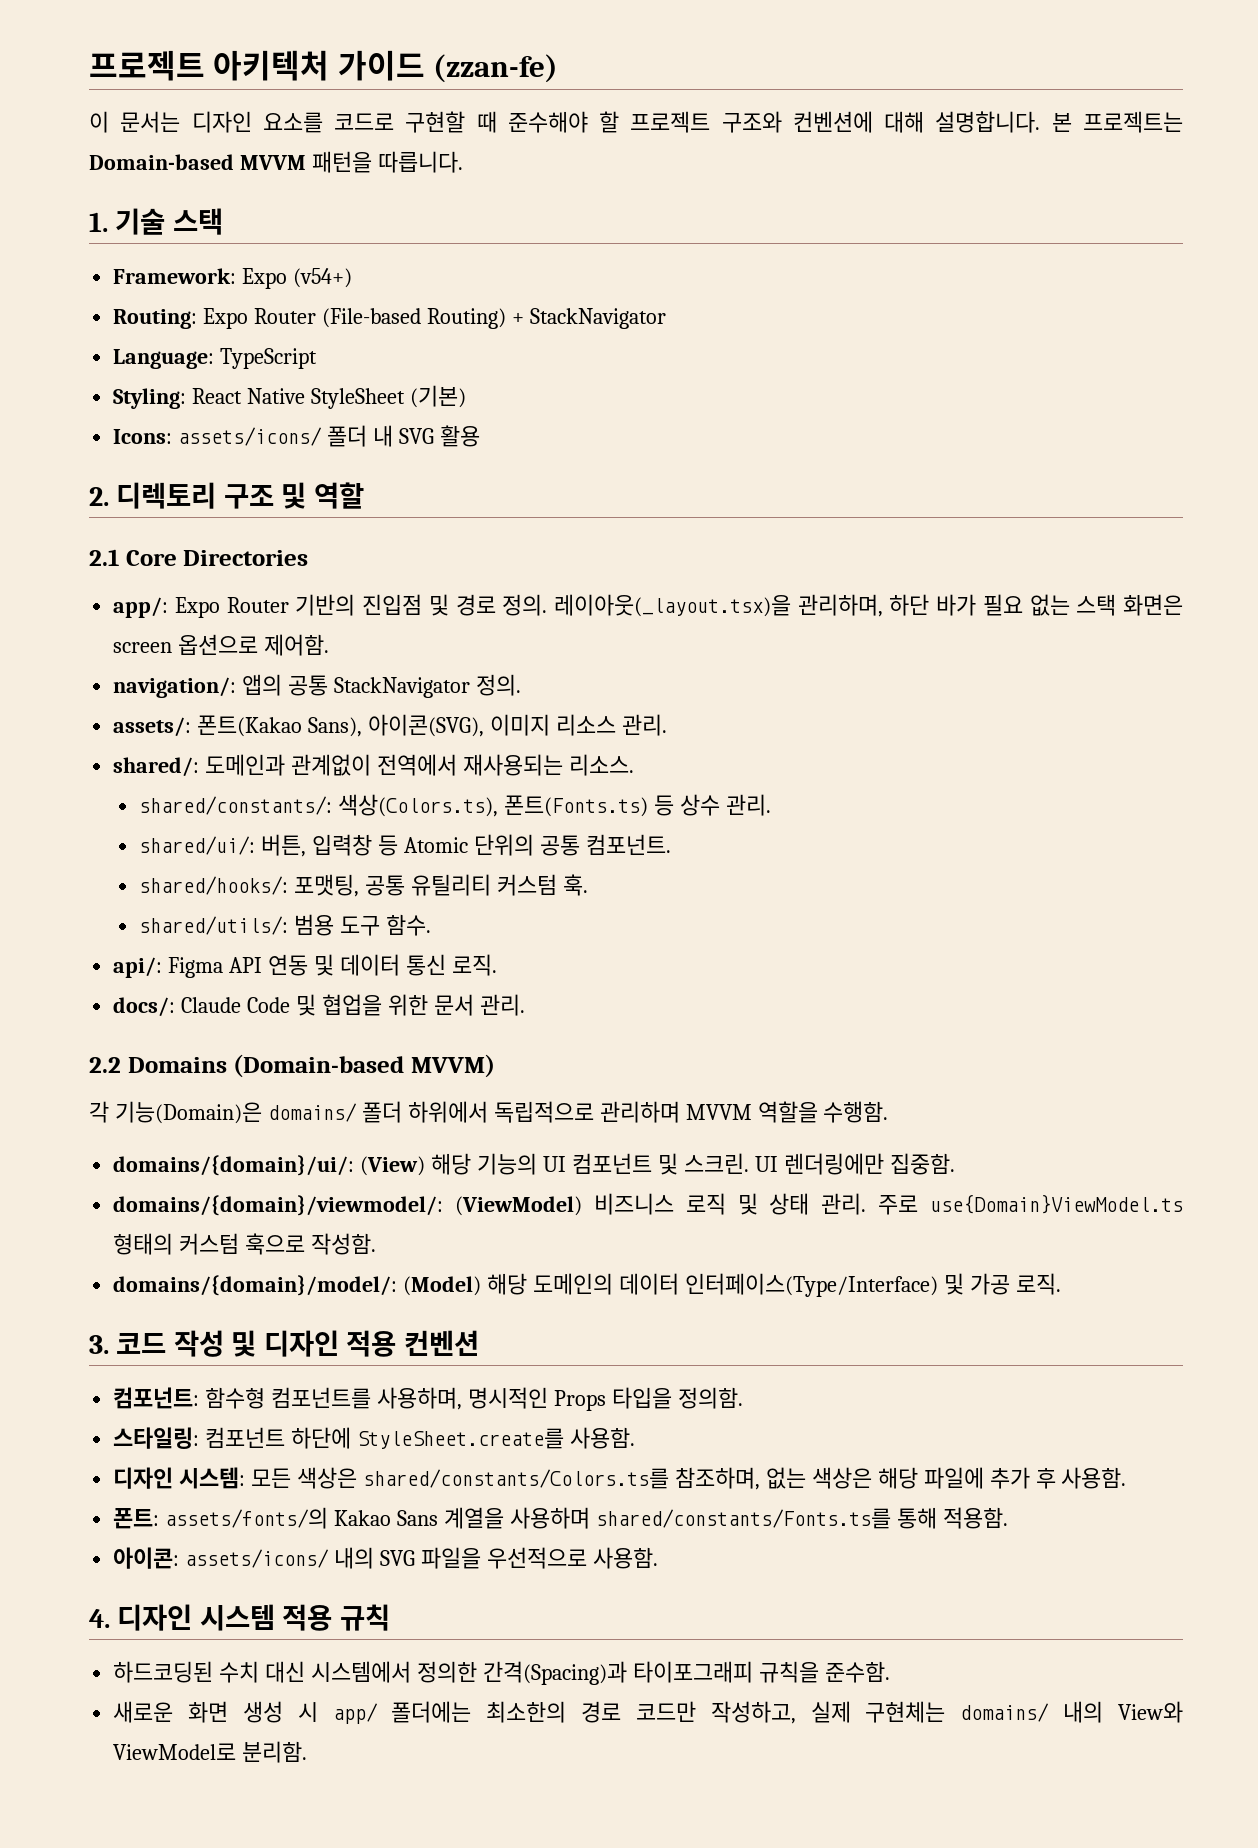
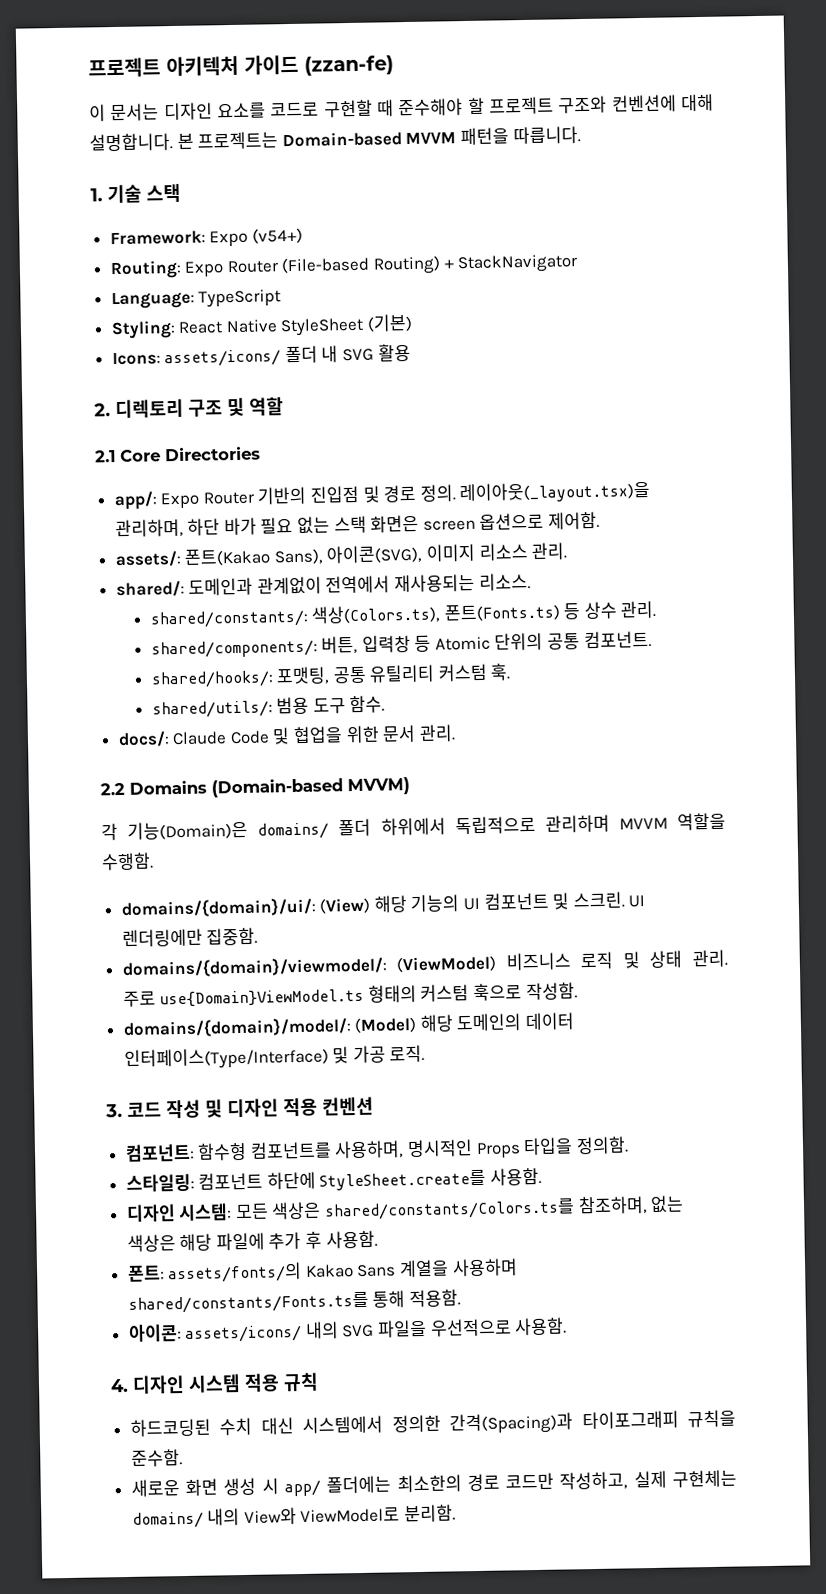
- navigation/: 앱의 공통 StackNavigator 정의.
- shared/ui/: 버튼, 입력창 등 Atomic 단위의 공통 컴포넌트.
+ shared/components/: 버튼, 입력창 등 Atomic 단위의 공통 컴포넌트.
- api/: Figma API 연동 및 데이터 통신 로직.

